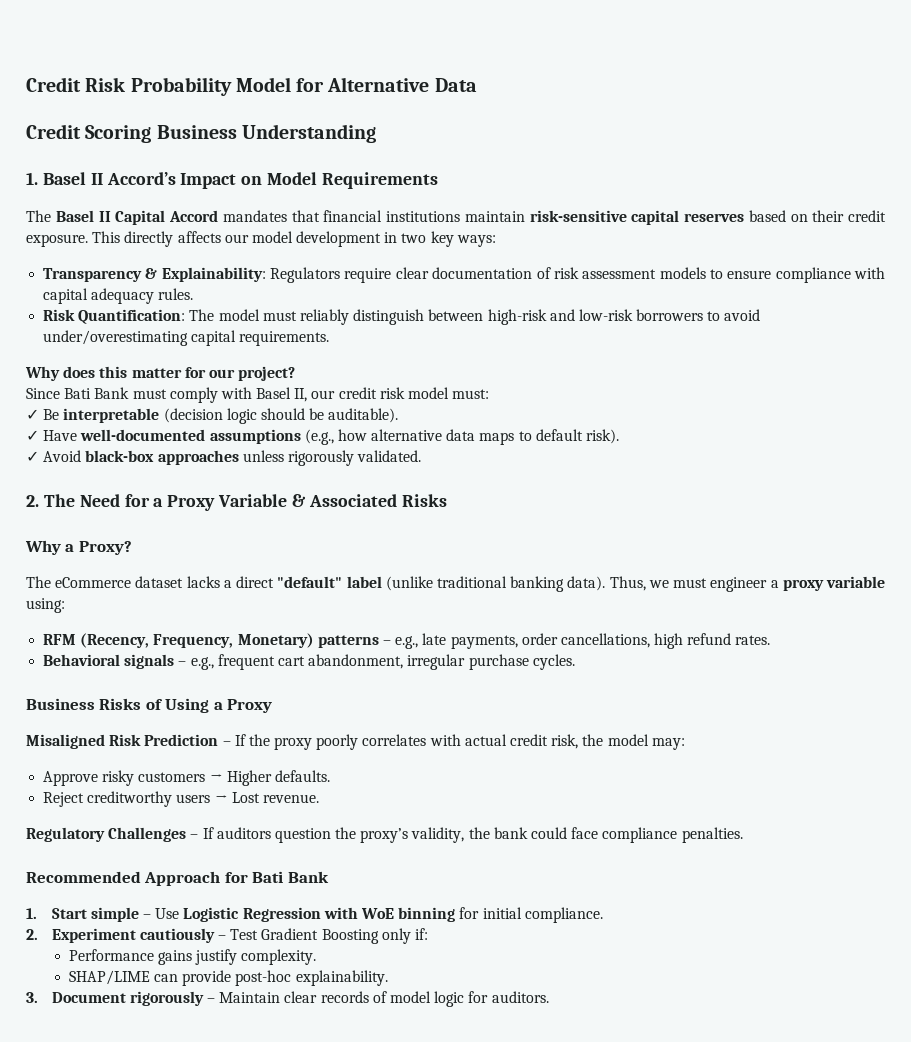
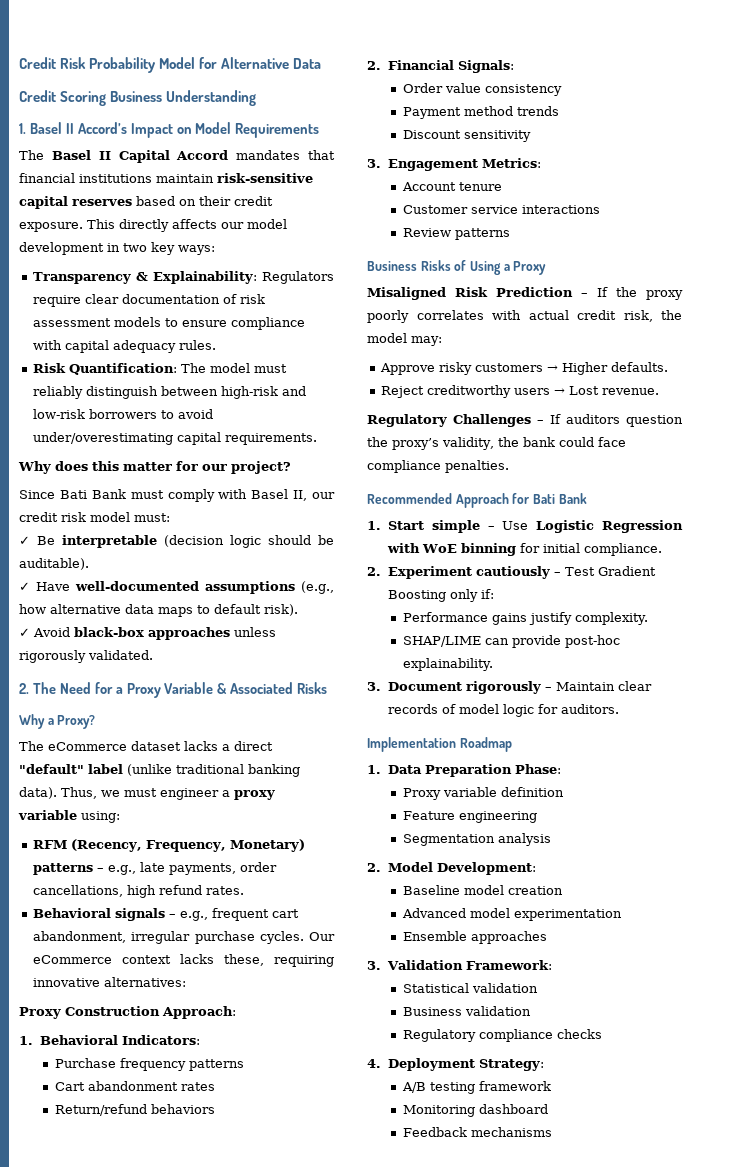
+ Our eCommerce context lacks these, requiring innovative alternatives:
+ Proxy Construction Approach:
+ 1. Behavioral Indicators:
+ Purchase frequency patterns
+ Cart abandonment rates
+ Return/refund behaviors
+ 2. Financial Signals:
+ Order value consistency
+ Payment method trends
+ Discount sensitivity
+ 3. Engagement Metrics:
+ Account tenure
+ Customer service interactions
+ Review patterns
+ Implementation Roadmap
+ 1. Data Preparation Phase:
+ Proxy variable definition
+ Feature engineering
+ Segmentation analysis
+ 2. Model Development:
+ Baseline model creation
+ Advanced model experimentation
+ Ensemble approaches
+ 3. Validation Framework:
+ Statistical validation
+ Business validation
+ Regulatory compliance checks
+ 4. Deployment Strategy:
+ A/B testing framework
+ Monitoring dashboard
+ Feedback mechanisms

